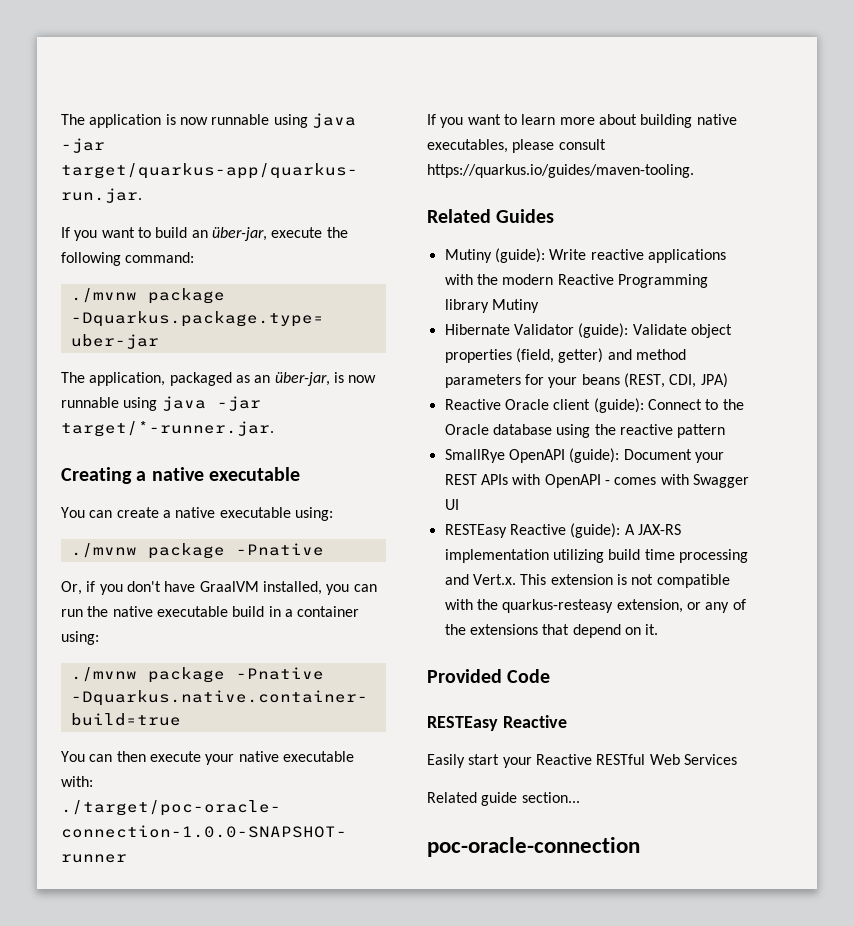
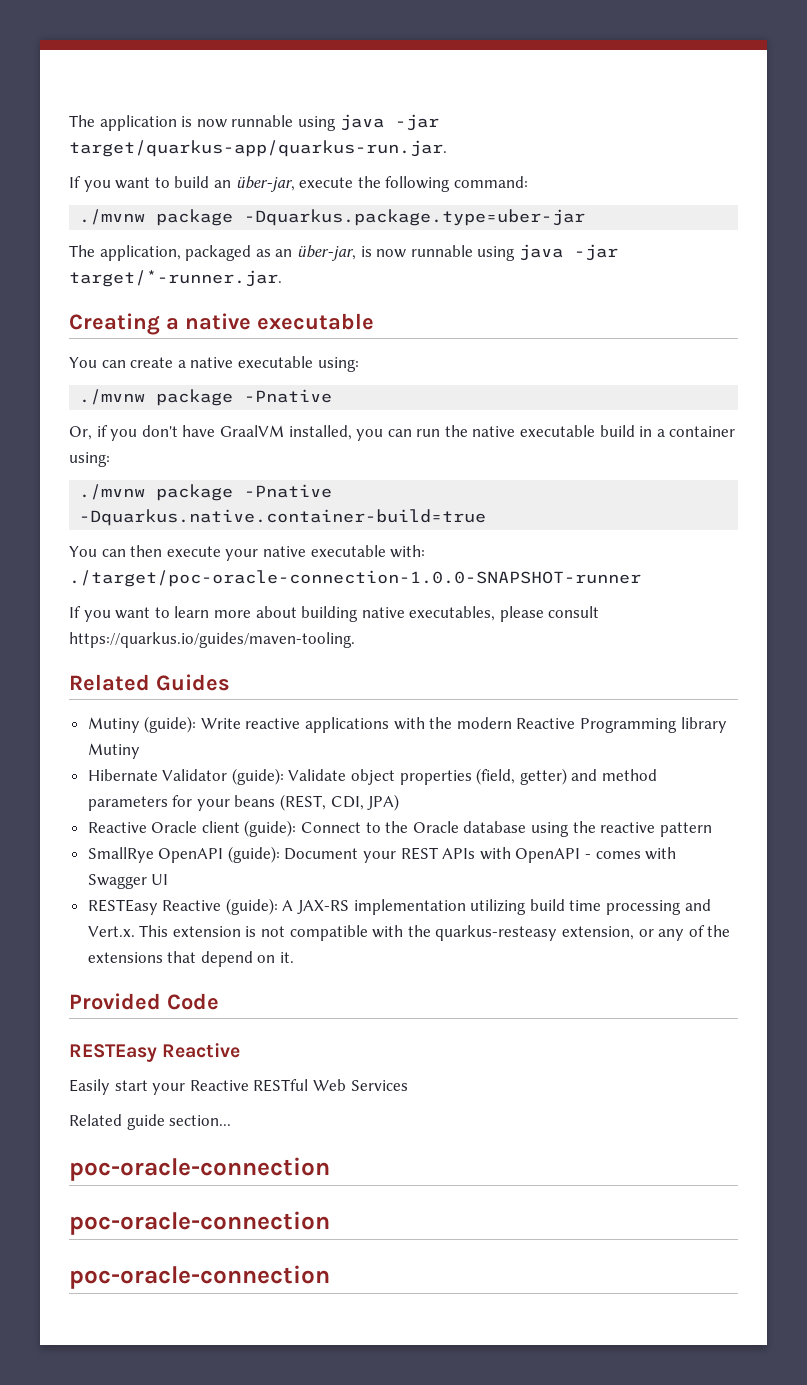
  Related guide section...
+ poc-oracle-connection
+ poc-oracle-connection

